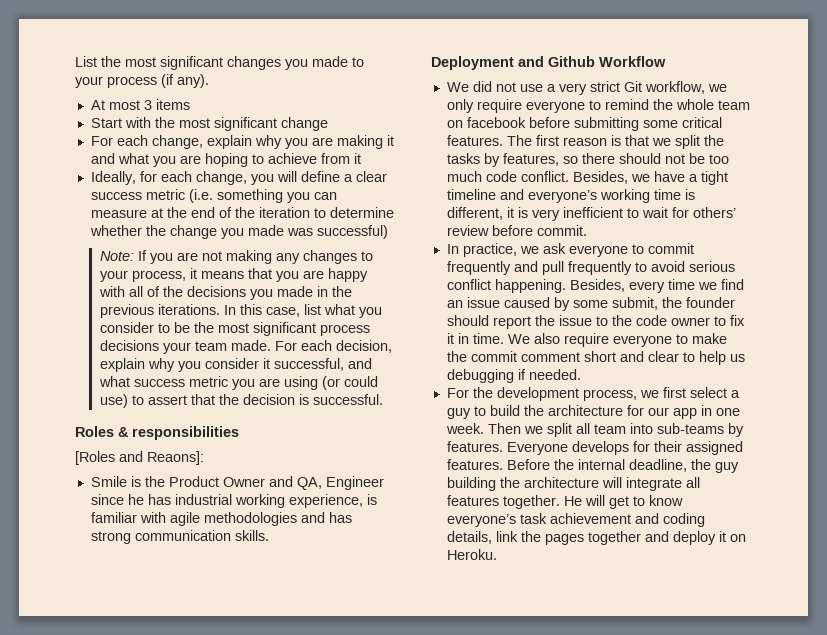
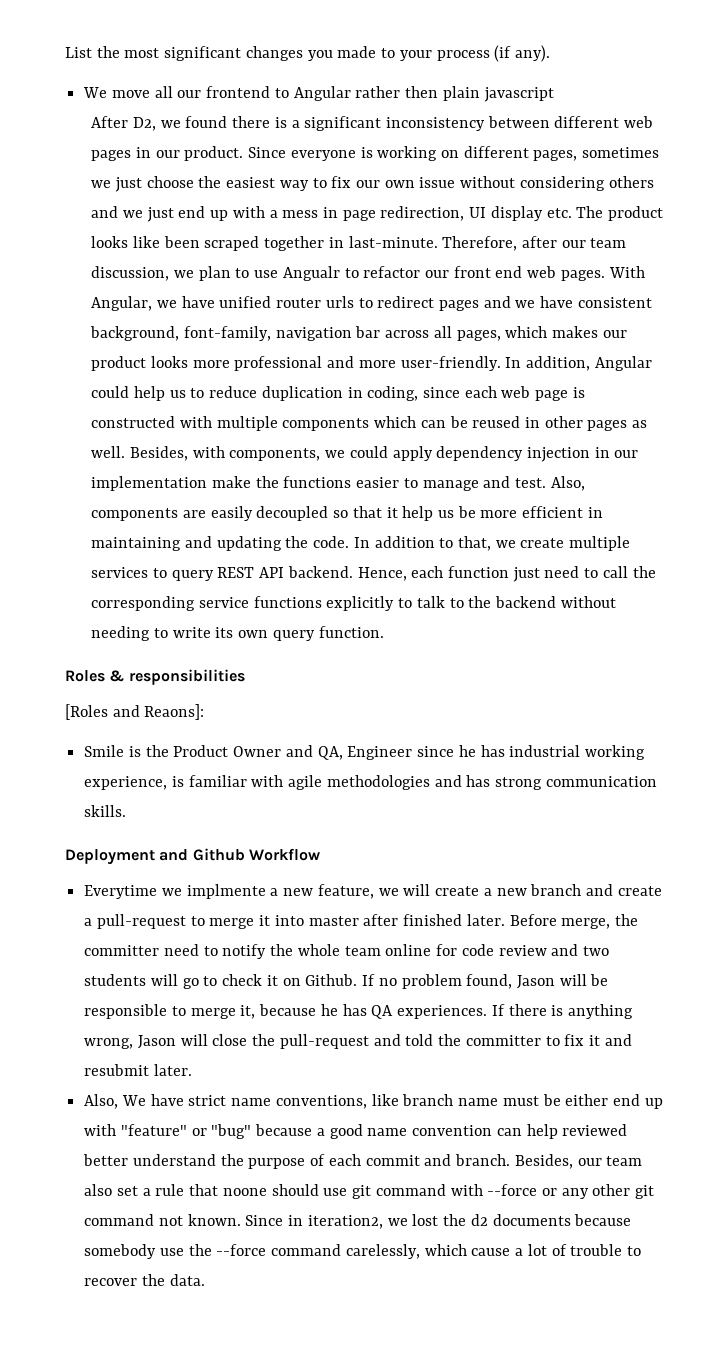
- At most 3 items
- Start with the most significant change
- For each change, explain why you are making it and what you are hoping to achieve from it
- Ideally, for each change, you will define a clear success metric (i.e. something you can measure at the end of the iteration to determine whether the change you made was successful)
- Note: If you are not making any changes to your process, it means that you are happy with all of the decisions you made in the previous iterations. In this case, list what you consider to be the most significant process decisions your team made. For each decision, explain why you consider it successful, and what success metric you are using (or could use) to assert that the decision is successful.
+ We move all our frontend to Angular rather then plain javascript
+ After D2, we found there is a significant inconsistency between different web pages in our product. Since everyone is working on different pages, sometimes we just choose the easiest way to fix our own issue without considering others and we just end up with a mess in page redirection, UI display etc. The product looks like been scraped together in last-minute. Therefore, after our team discussion, we plan to use Angualr to refactor our front end web pages. With Angular, we have unified router urls to redirect pages and we have consistent background, font-family, navigation bar across all pages, which makes our product looks more professional and more user-friendly. In addition, Angular could help us to reduce duplication in coding, since each web page is constructed with multiple components which can be reused in other pages as well. Besides, with components, we could apply dependency injection in our implementation make the functions easier to manage and test. Also, components are easily decoupled so that it help us be more efficient in maintaining and updating the code. In addition to that, we create multiple services to query REST API backend. Hence, each function just need to call the corresponding service functions explicitly to talk to the backend without needing to write its own query function.
- We did not use a very strict Git workflow, we only require everyone to remind the whole team on facebook before submitting some critical features. The first reason is that we split the tasks by features, so there should not be too much code conflict. Besides, we have a tight timeline and everyone’s working time is different, it is very inefficient to wait for others’ review before commit.
- In practice, we ask everyone to commit frequently and pull frequently to avoid serious conflict happening. Besides, every time we find an issue caused by some submit, the founder should report the issue to the code owner to fix it in time. We also require everyone to make the commit comment short and clear to help us debugging if needed.
- For the development process, we first select a guy to build the architecture for our app in one week. Then we split all team into sub-teams by features. Everyone develops for their assigned features. Before the internal deadline, the guy building the architecture will integrate all features together. He will get to know everyone’s task achievement and coding details, link the pages together and deploy it on Heroku.
+ Everytime we implmente a new feature, we will create a new branch and create a pull-request to merge it into master after finished later. Before merge, the committer need to notify the whole team online for code review and two students will go to check it on Github. If no problem found, Jason will be responsible to merge it, because he has QA experiences. If there is anything wrong, Jason will close the pull-request and told the committer to fix it and resubmit later.
+ Also, We have strict name conventions, like branch name must be either end up with "feature" or "bug" because a good name convention can help reviewed better understand the purpose of each commit and branch. Besides, our team also set a rule that noone should use git command with --force or any other git command not known. Since in iteration2, we lost the d2 documents because somebody use the --force command carelessly, which cause a lot of trouble to recover the data.

